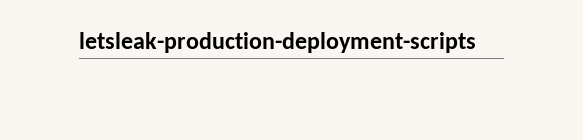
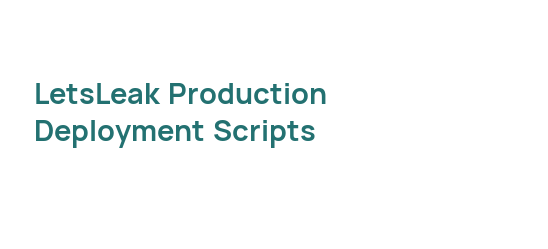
- letsleak-production-deployment-scripts
+ LetsLeak Production Deployment Scripts

